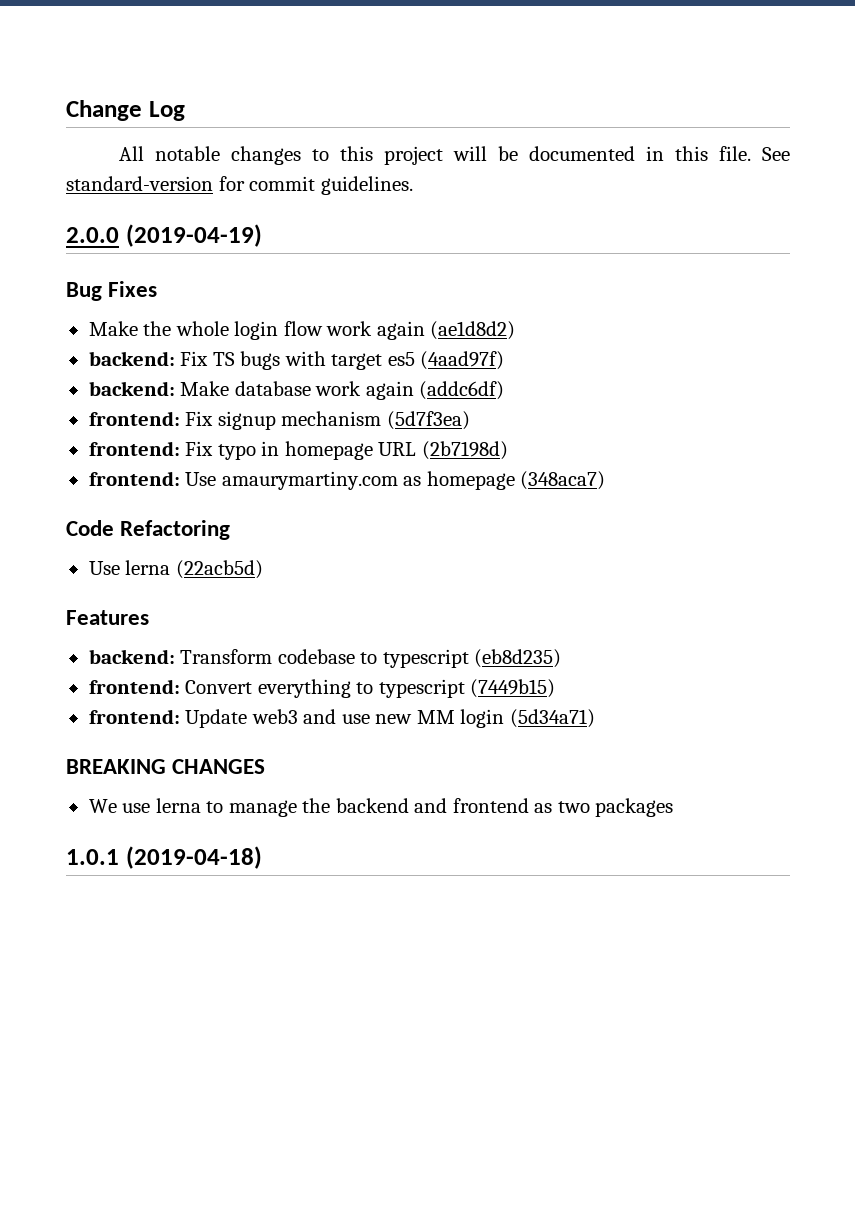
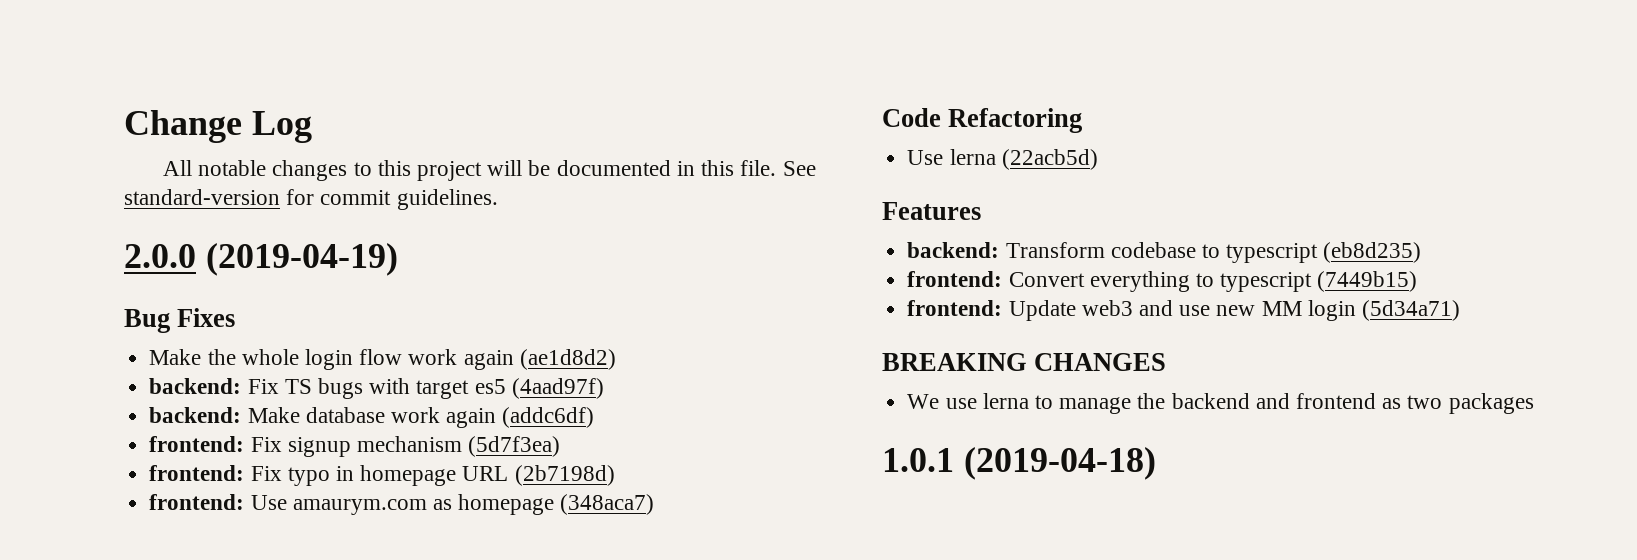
- frontend: Use amaurymartiny.com as homepage (348aca7)
+ frontend: Use amaurym.com as homepage (348aca7)

